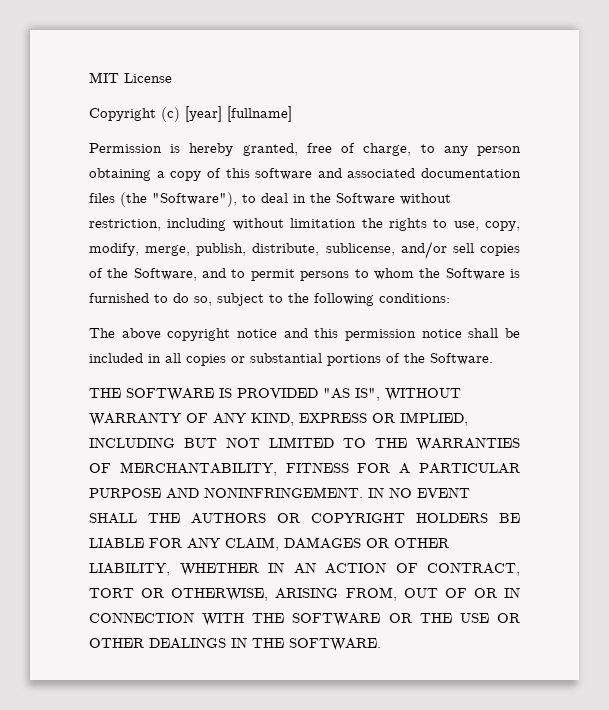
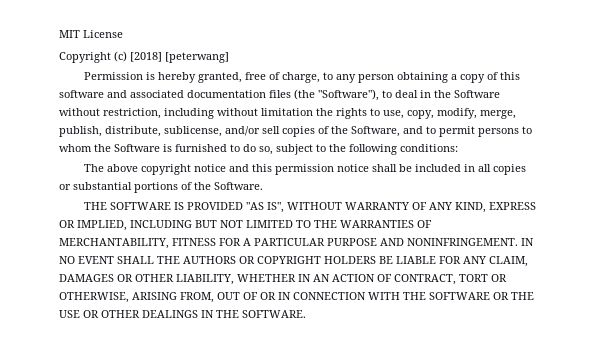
- Copyright (c) [year] [fullname]
+ Copyright (c) [2018] [peterwang]

